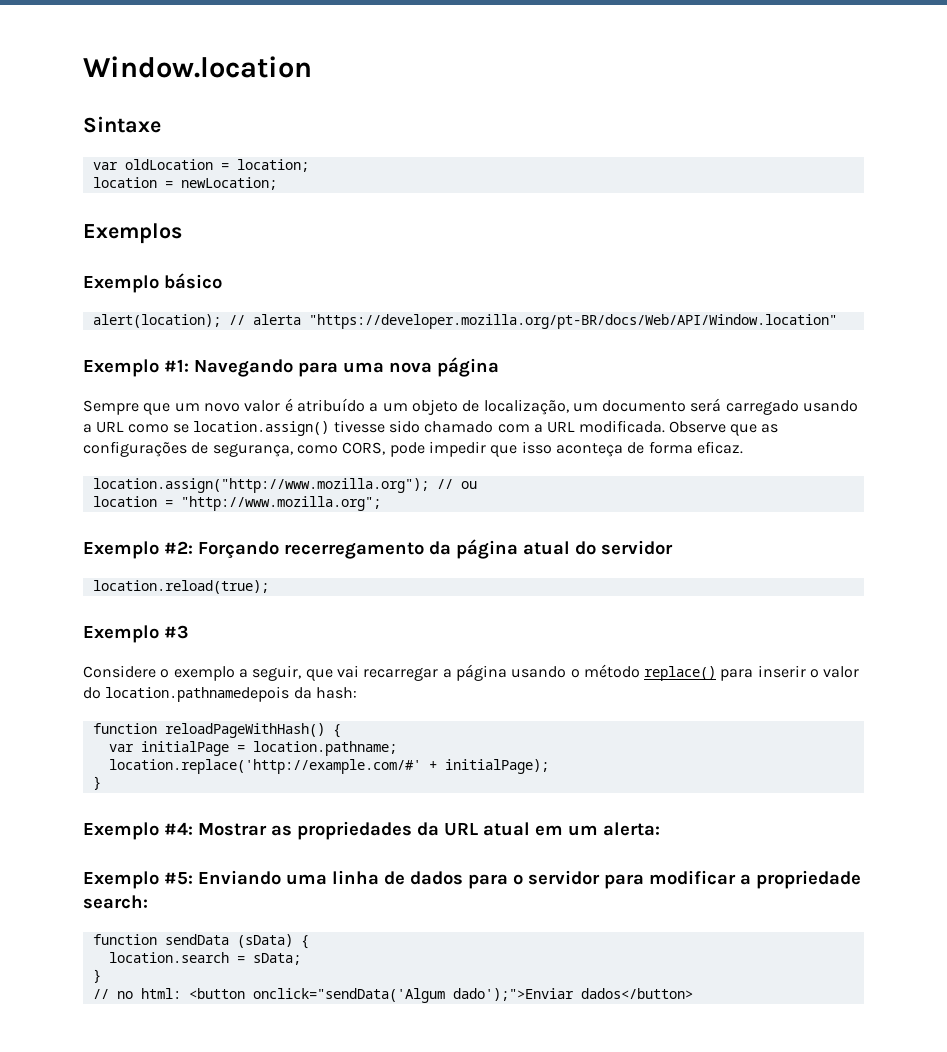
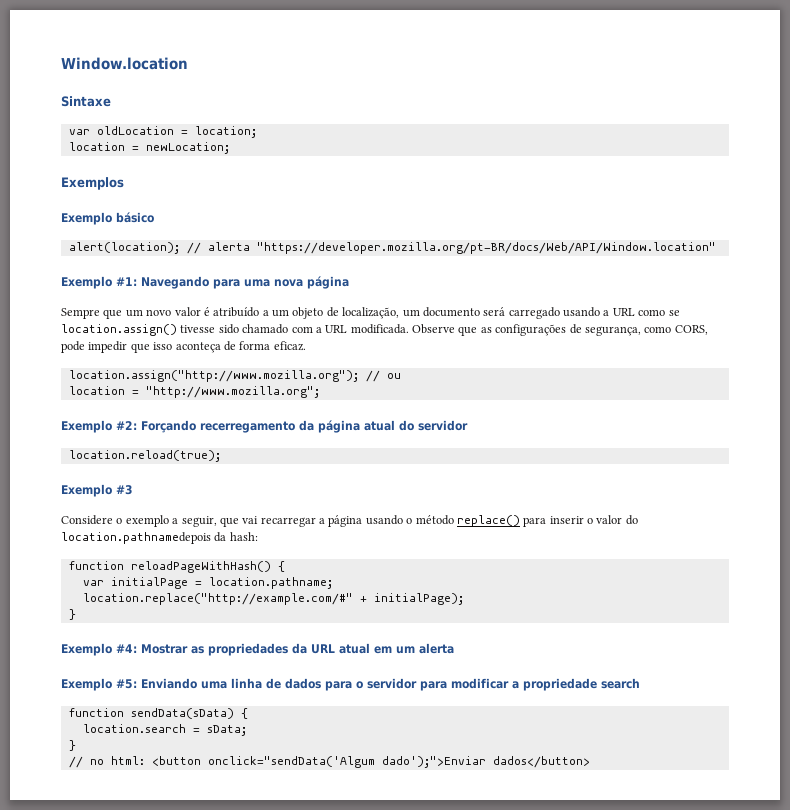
- location.replace('http://example.com/#' + initialPage);
+ location.replace("http://example.com/#" + initialPage);
- Exemplo #4: Mostrar as propriedades da URL atual em um alerta:
+ Exemplo #4: Mostrar as propriedades da URL atual em um alerta
- Exemplo #5: Enviando uma linha de dados para o servidor para modificar a propriedade search:
- function sendData (sData) {
+ Exemplo #5: Enviando uma linha de dados para o servidor para modificar a propriedade search
+ function sendData(sData) {

